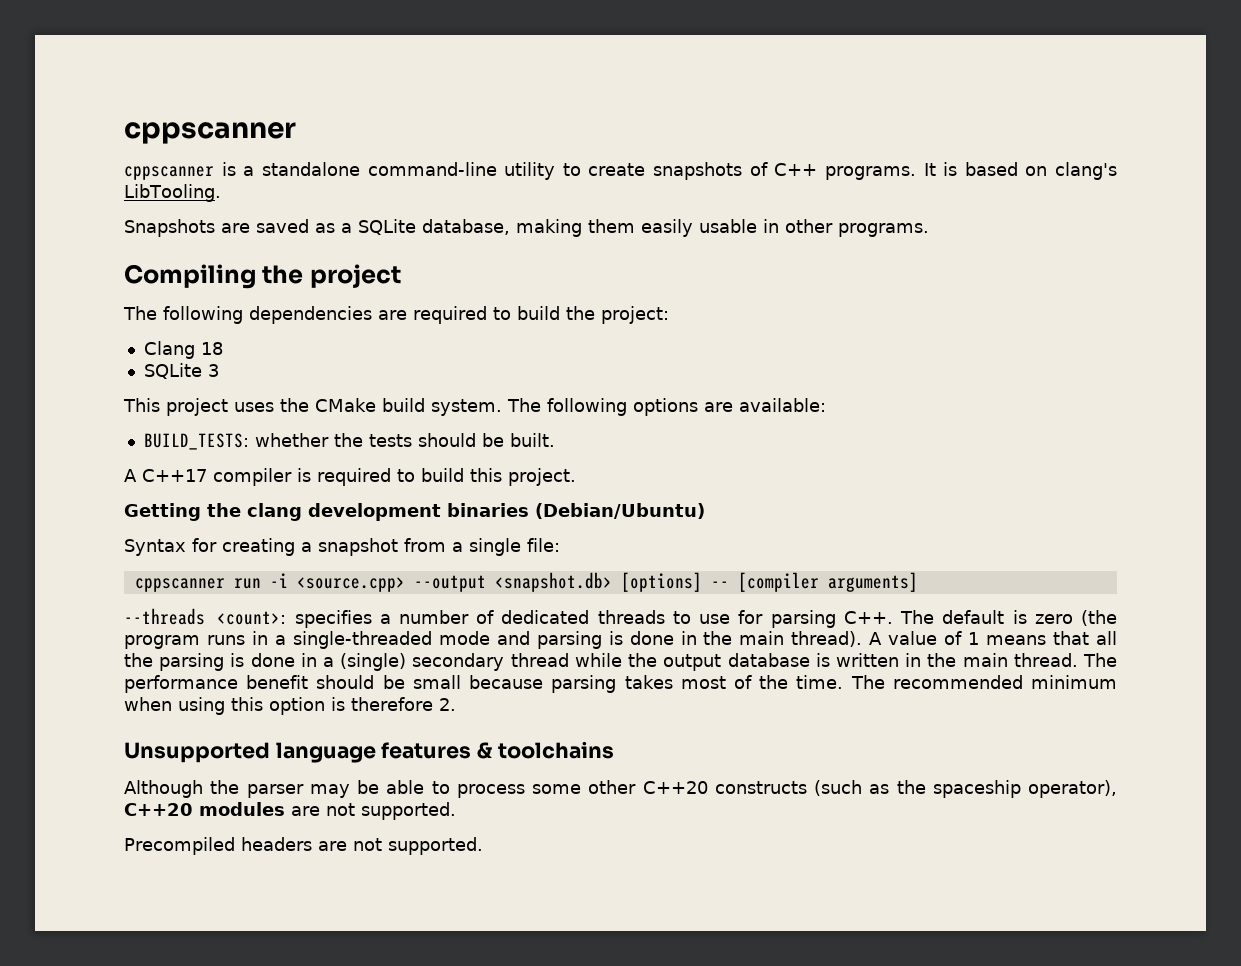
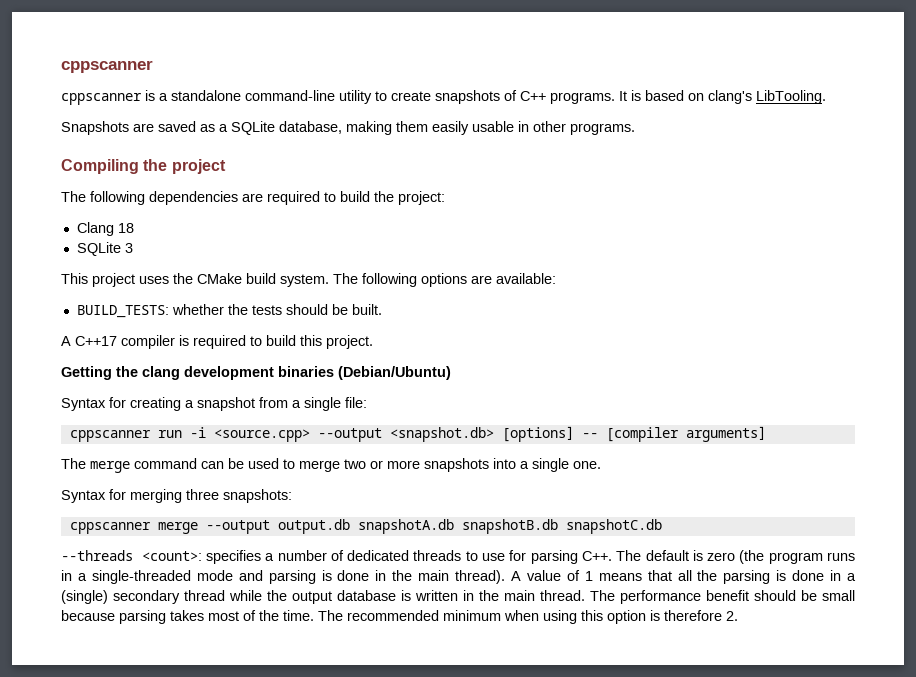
+ The merge command can be used to merge two or more snapshots into a single one.
+ Syntax for merging three snapshots:
+ cppscanner merge --output output.db snapshotA.db snapshotB.db snapshotC.db
- Unsupported language features & toolchains
- Although the parser may be able to process some other C++20 constructs (such as the spaceship operator), C++20 modules are not supported.
- Precompiled headers are not supported.

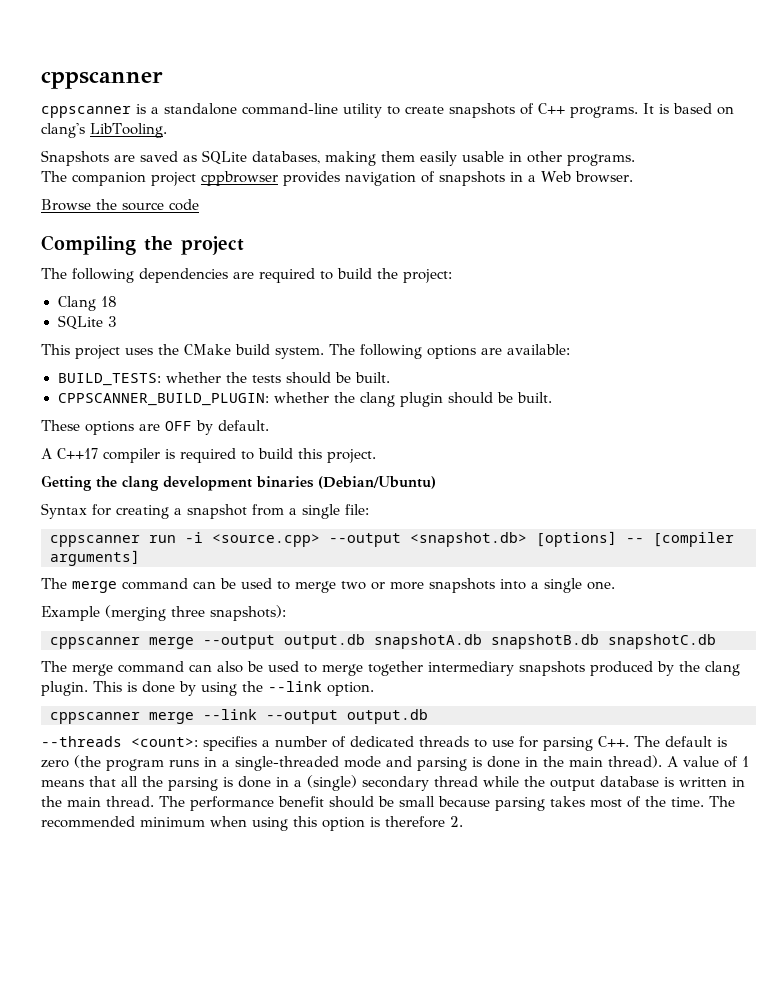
- Snapshots are saved as a SQLite database, making them easily usable in other programs.
+ Snapshots are saved as SQLite databases, making them easily usable in other programs.
+ The companion project cppbrowser provides navigation of snapshots in a Web browser.
+ Browse the source code
+ CPPSCANNER_BUILD_PLUGIN: whether the clang plugin should be built.
+ These options are OFF by default.
- Syntax for merging three snapshots:
+ Example (merging three snapshots):
+ The merge command can also be used to merge together intermediary snapshots produced by the clang plugin. This is done by using the --link option.
+ cppscanner merge --link --output output.db

